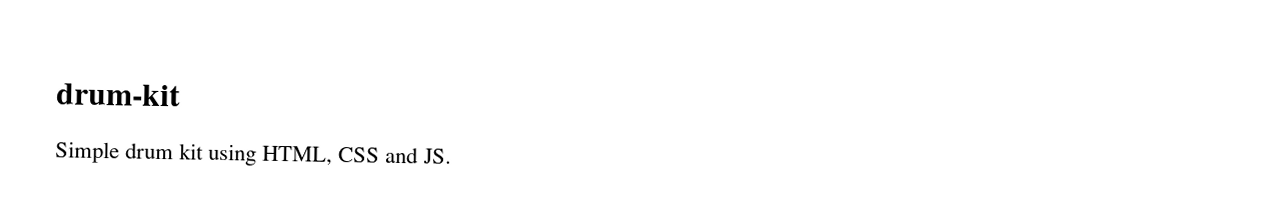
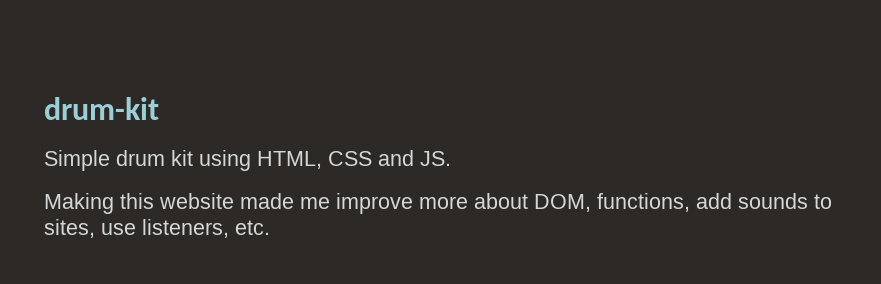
+ Making this website made me improve more about DOM, functions, add sounds to sites, use listeners, etc.

